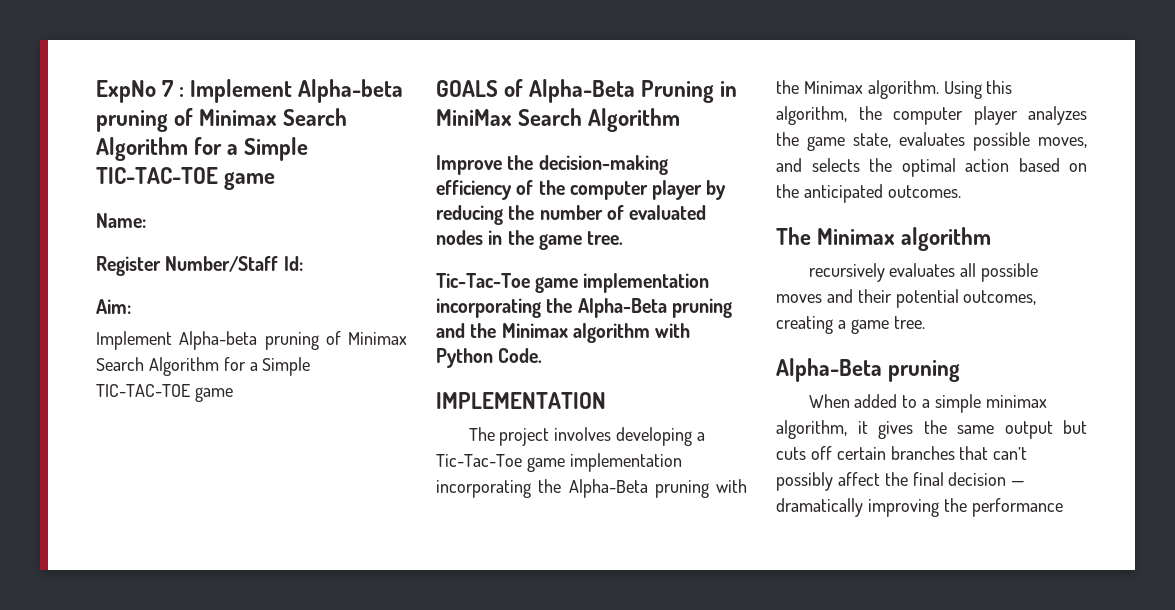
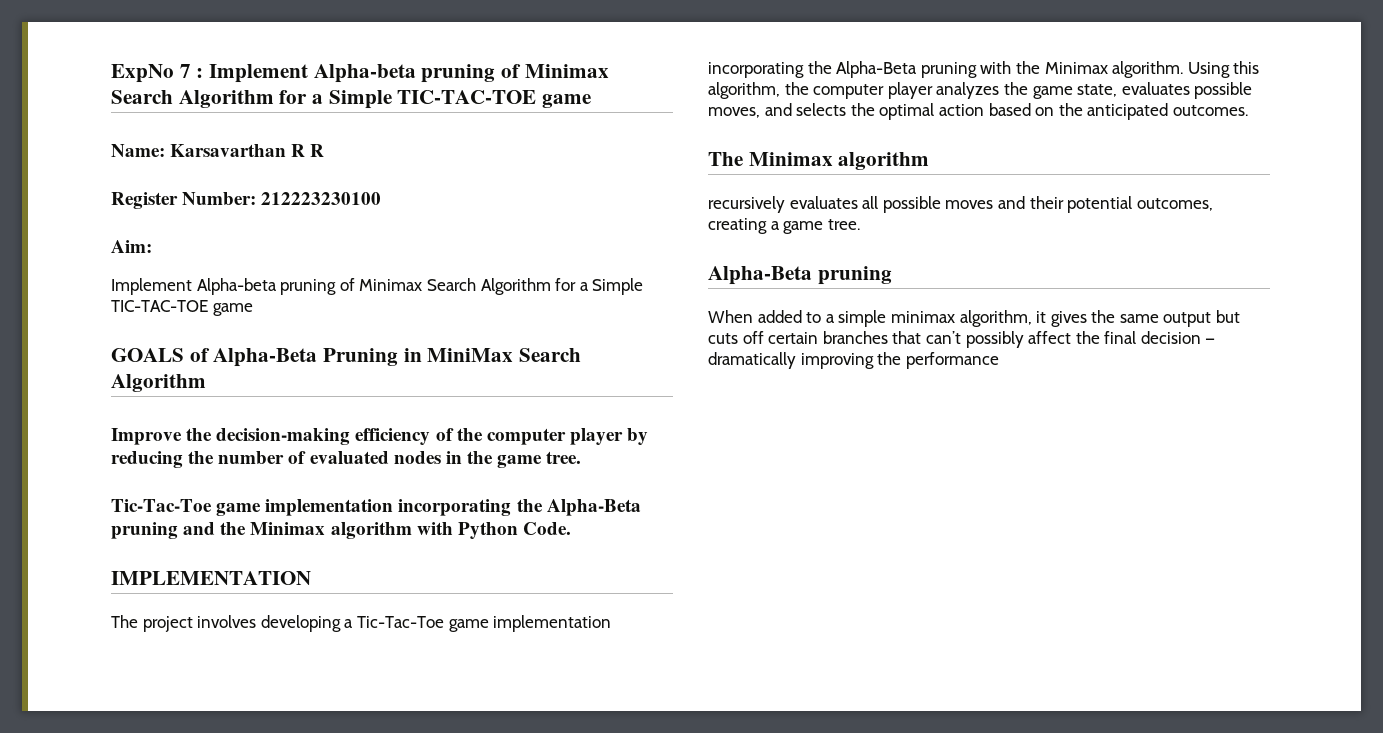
- Name:
+ Name: Karsavarthan R R
- Register Number/Staff Id:
+ Register Number: 212223230100

